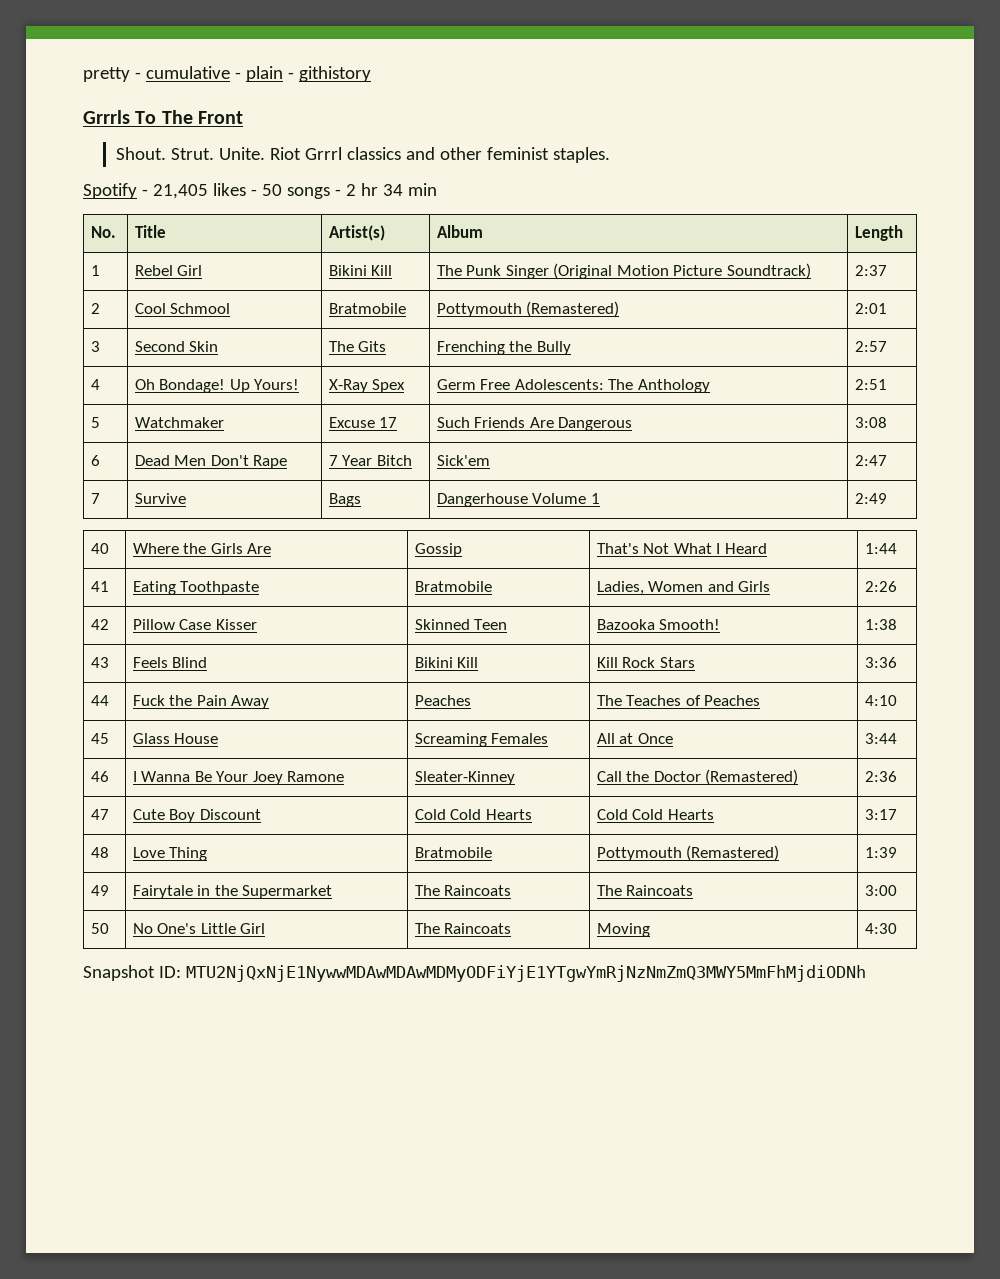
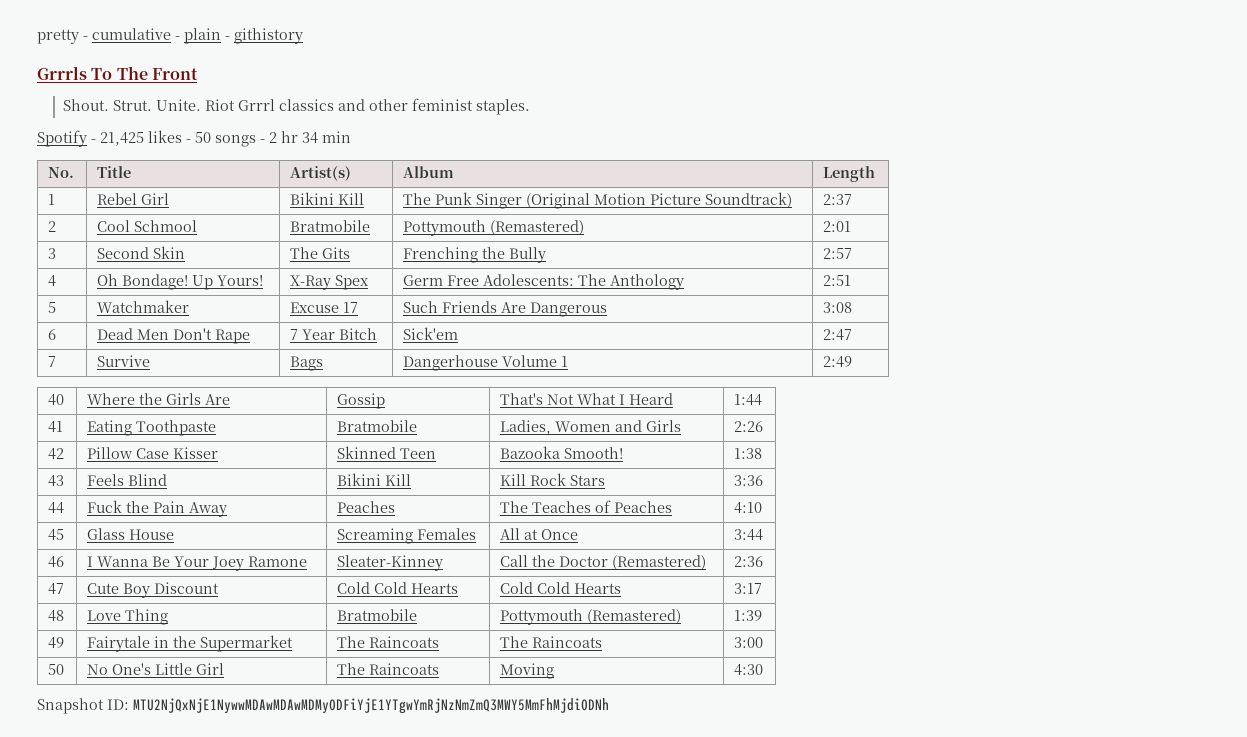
- Spotify - 21,405 likes - 50 songs - 2 hr 34 min
+ Spotify - 21,425 likes - 50 songs - 2 hr 34 min

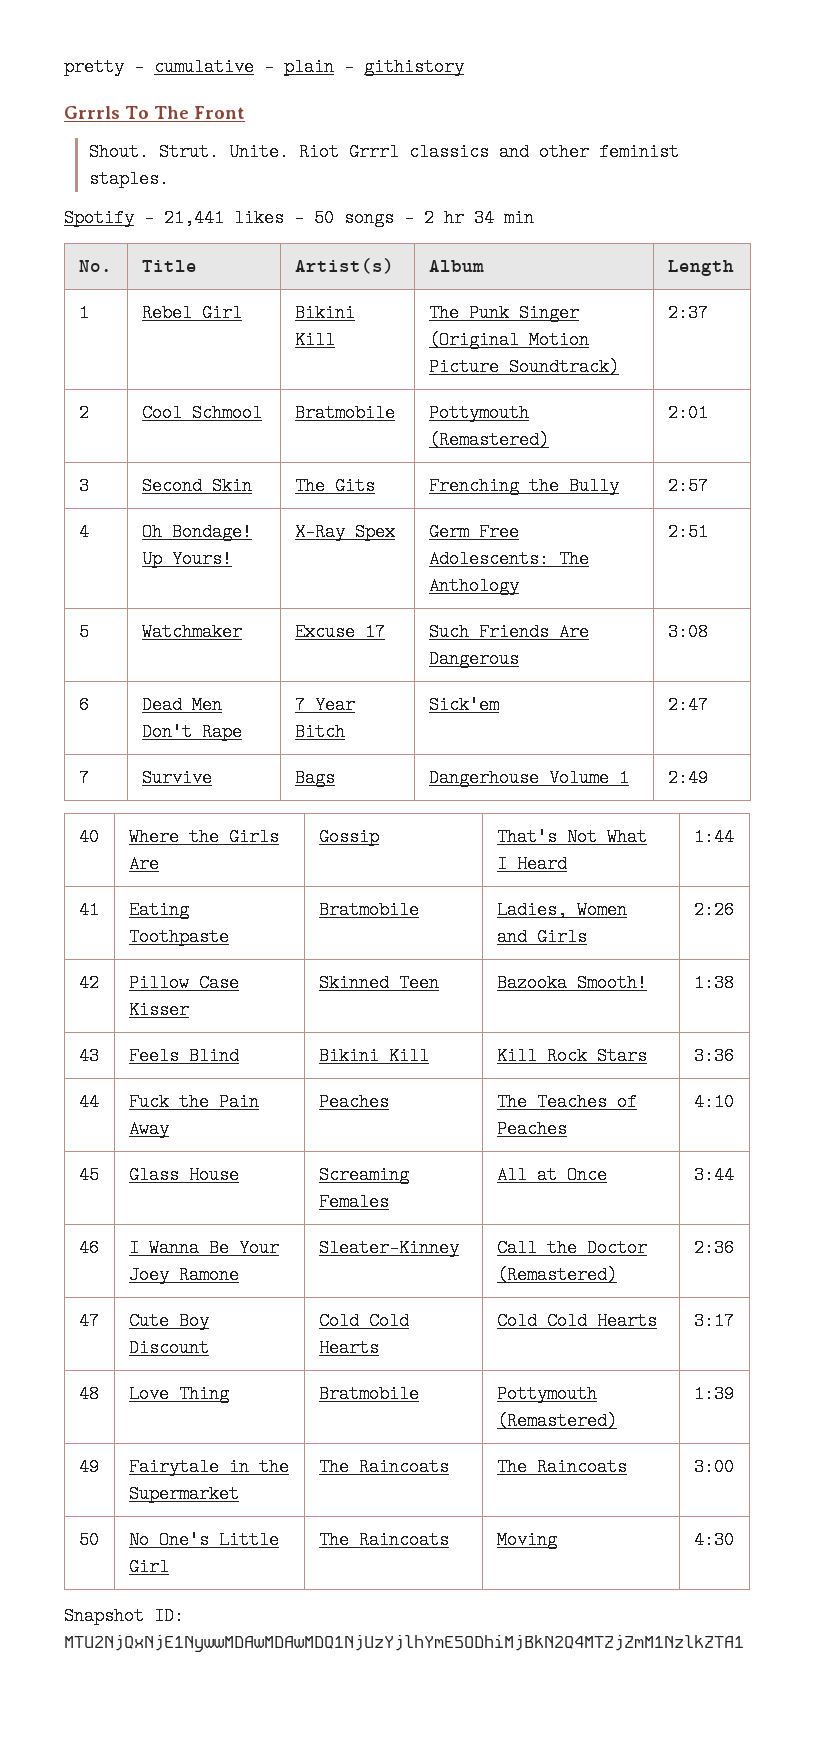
- Spotify - 21,425 likes - 50 songs - 2 hr 34 min
+ Spotify - 21,441 likes - 50 songs - 2 hr 34 min
- Snapshot ID: MTU2NjQxNjE1NywwMDAwMDAwMDMyODFiYjE1YTgwYmRjNzNmZmQ3MWY5MmFhMjdiODNh
+ Snapshot ID: MTU2NjQxNjE1NywwMDAwMDAwMDQ1NjUzYjlhYmE5ODhiMjBkN2Q4MTZjZmM1NzlkZTA1

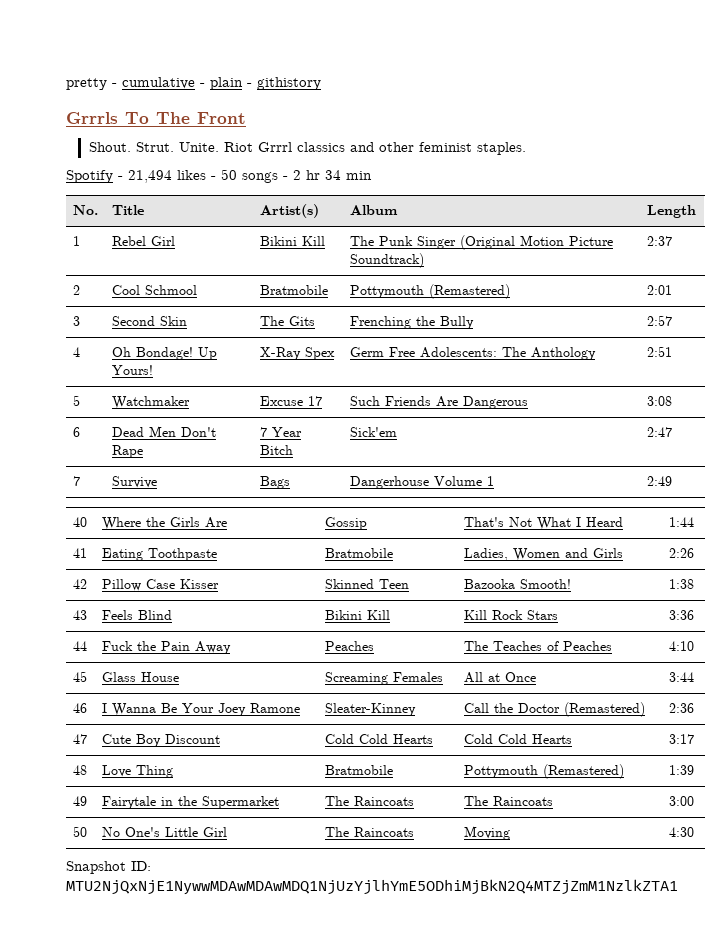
- Spotify - 21,441 likes - 50 songs - 2 hr 34 min
+ Spotify - 21,494 likes - 50 songs - 2 hr 34 min

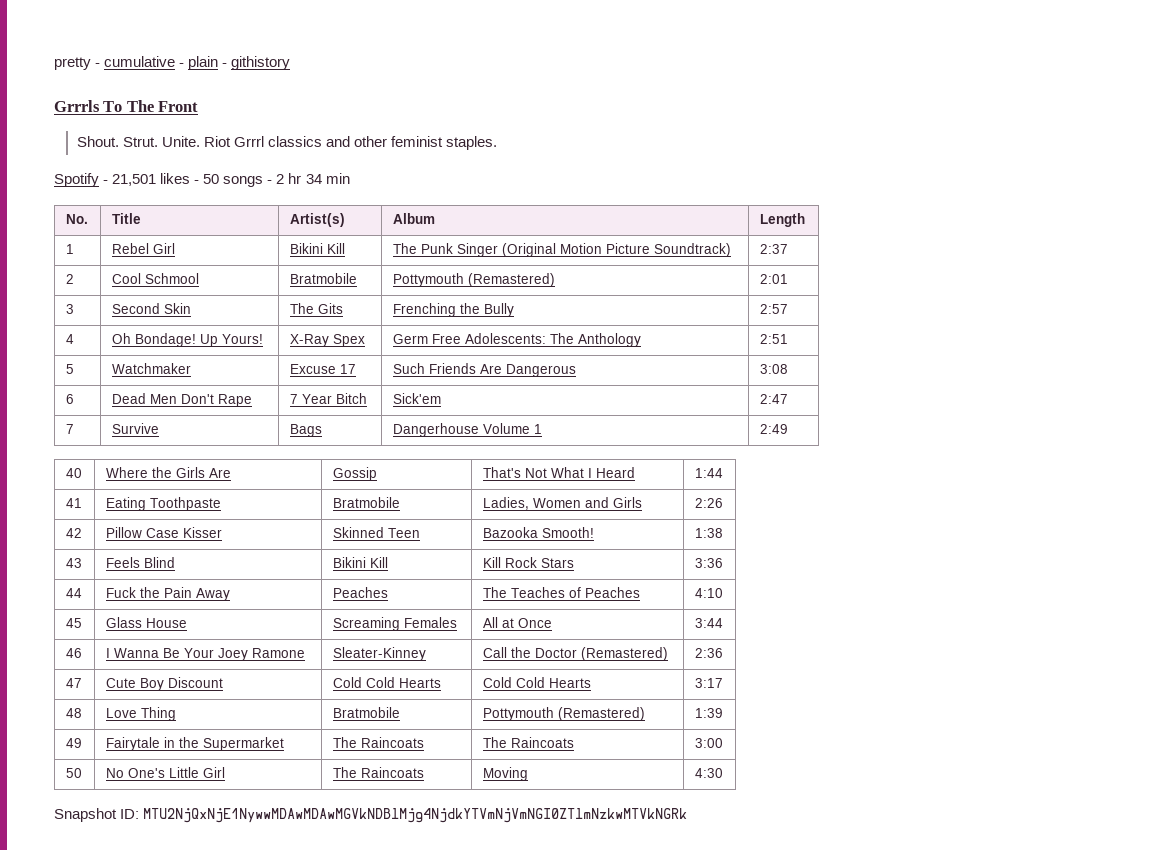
- Spotify - 21,494 likes - 50 songs - 2 hr 34 min
+ Spotify - 21,501 likes - 50 songs - 2 hr 34 min
- Snapshot ID: MTU2NjQxNjE1NywwMDAwMDAwMDQ1NjUzYjlhYmE5ODhiMjBkN2Q4MTZjZmM1NzlkZTA1
+ Snapshot ID: MTU2NjQxNjE1NywwMDAwMDAwMGVkNDBlMjg4NjdkYTVmNjVmNGI0ZTlmNzkwMTVkNGRk

